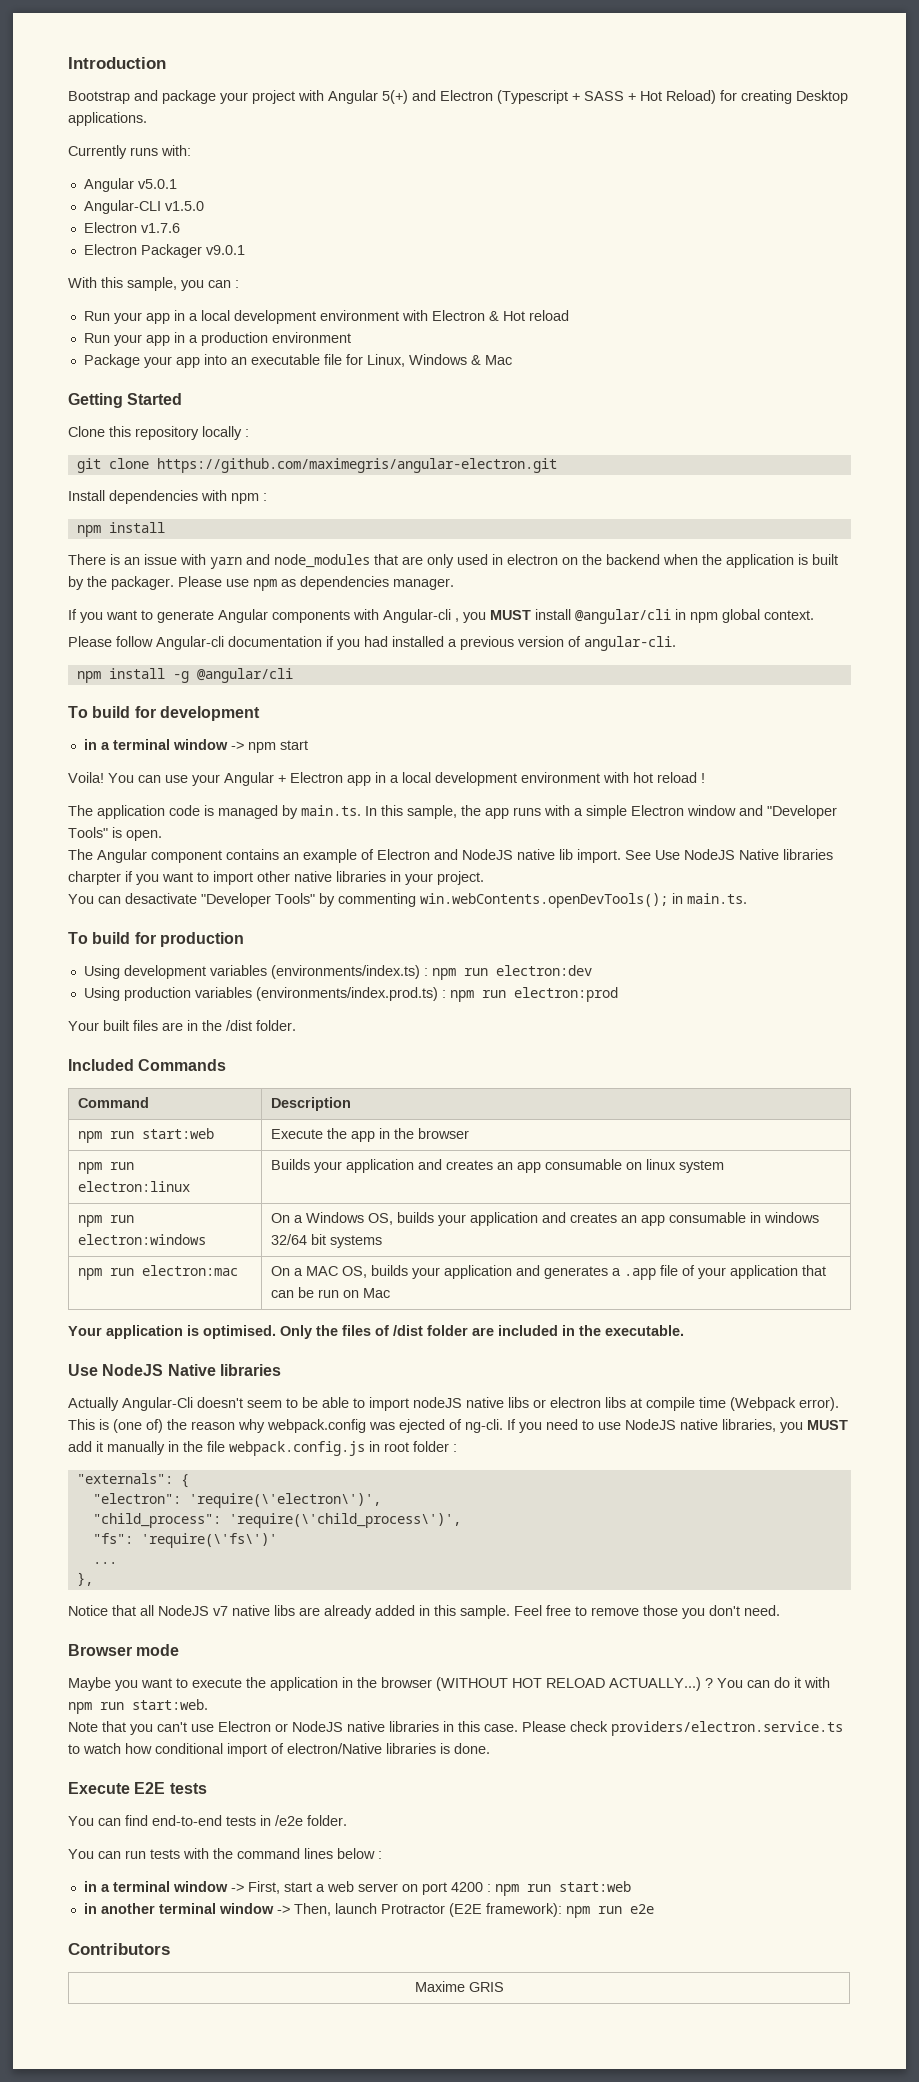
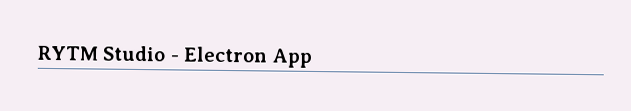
- Introduction
- Bootstrap and package your project with Angular 5(+) and Electron (Typescript + SASS + Hot Reload) for creating Desktop applications.
- Currently runs with:
- Angular v5.0.1
- Angular-CLI v1.5.0
- Electron v1.7.6
- Electron Packager v9.0.1
- With this sample, you can :
- Run your app in a local development environment with Electron & Hot reload
- Run your app in a production environment
- Package your app into an executable file for Linux, Windows & Mac
- Getting Started
- Clone this repository locally :
- git clone https://github.com/maximegris/angular-electron.git
- Install dependencies with npm :
- npm install
- There is an issue with yarn and node_modules that are only used in electron on the backend when the application is built by the packager. Please use npm as dependencies manager.
- If you want to generate Angular components with Angular-cli , you MUST install @angular/cli in npm global context.
- Please follow Angular-cli documentation if you had installed a previous version of angular-cli.
- npm install -g @angular/cli
- To build for development
- in a terminal window -> npm start
- Voila! You can use your Angular + Electron app in a local development environment with hot reload !
- The application code is managed by main.ts. In this sample, the app runs with a simple Electron window and "Developer Tools" is open.
- The Angular component contains an example of Electron and NodeJS native lib import. See Use NodeJS Native libraries charpter if you want to import other native libraries in your project.
- You can desactivate "Developer Tools" by commenting win.webContents.openDevTools(); in main.ts.
- To build for production
- Using development variables (environments/index.ts) : npm run electron:dev
- Using production variables (environments/index.prod.ts) : npm run electron:prod
- Your built files are in the /dist folder.
- Included Commands
- Command | Description
- npm run start:web | Execute the app in the browser
- npm run electron:linux | Builds your application and creates an app consumable on linux system
- npm run electron:windows | On a Windows OS, builds your application and creates an app consumable in windows 32/64 bit systems
- npm run electron:mac | On a MAC OS, builds your application and generates a .app file of your application that can be run on Mac
- Your application is optimised. Only the files of /dist folder are included in the executable.
- Use NodeJS Native libraries
- Actually Angular-Cli doesn't seem to be able to import nodeJS native libs or electron libs at compile time (Webpack error). This is (one of) the reason why webpack.config was ejected of ng-cli. If you need to use NodeJS native libraries, you MUST add it manually in the file webpack.config.js in root folder :
- "externals": {
- "electron": 'require(\'electron\')',
- "child_process": 'require(\'child_process\')',
- "fs": 'require(\'fs\')'
- ...
- },
- Notice that all NodeJS v7 native libs are already added in this sample. Feel free to remove those you don't need.
- Browser mode
- Maybe you want to execute the application in the browser (WITHOUT HOT RELOAD ACTUALLY...) ? You can do it with npm run start:web.
- Note that you can't use Electron or NodeJS native libraries in this case. Please check providers/electron.service.ts to watch how conditional import of electron/Native libraries is done.
- Execute E2E tests
- You can find end-to-end tests in /e2e folder.
- You can run tests with the command lines below :
- in a terminal window -> First, start a web server on port 4200 : npm run start:web
- in another terminal window -> Then, launch Protractor (E2E framework): npm run e2e
- Contributors
- Maxime GRIS
+ RYTM Studio - Electron App

